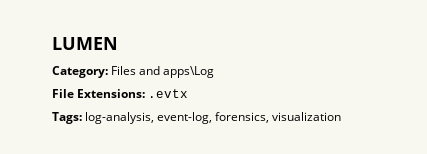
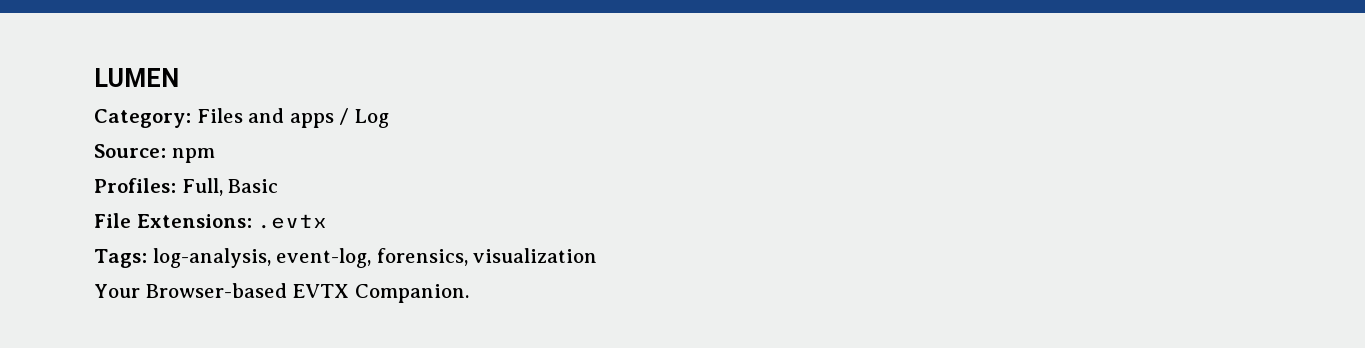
- Category: Files and apps\Log
+ Category: Files and apps / Log
+ Source: npm
+ Profiles: Full, Basic
+ Your Browser-based EVTX Companion.

